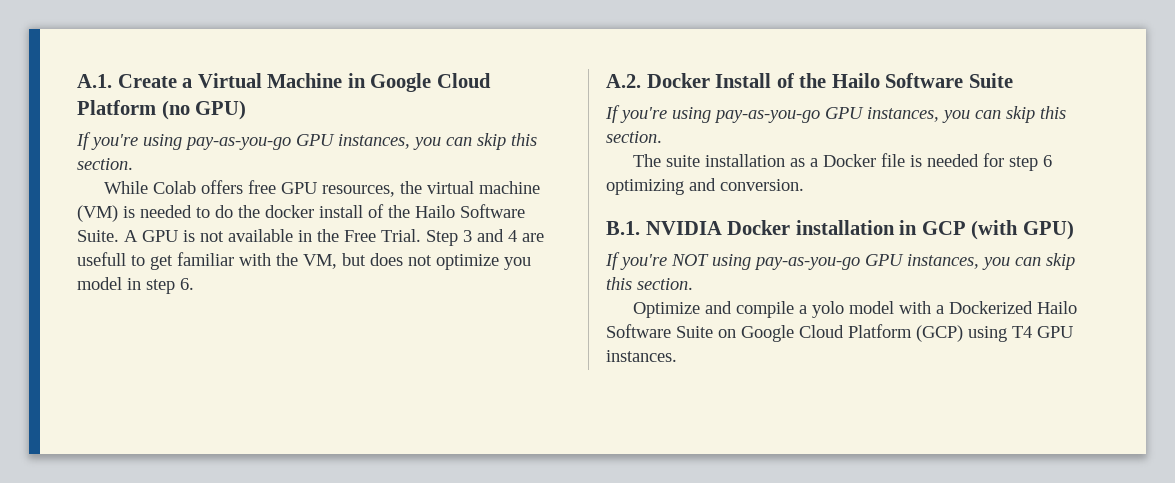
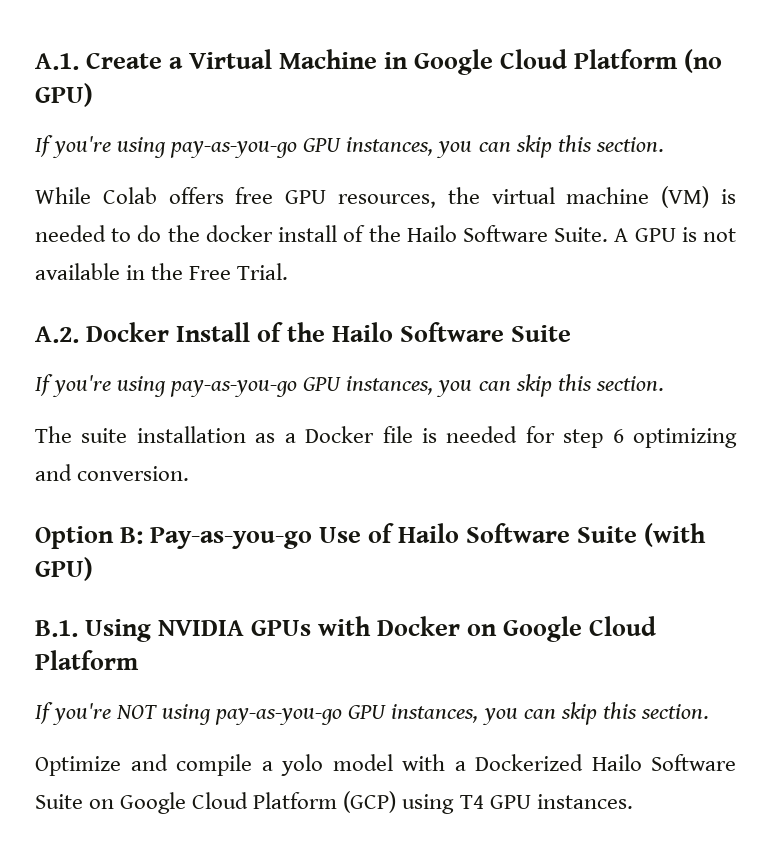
- Step 3 and 4 are usefull to get familiar with the VM, but does not optimize you model in step 6.
- B.1. NVIDIA Docker installation in GCP (with GPU)
+ Option B: Pay-as-you-go Use of Hailo Software Suite (with GPU)
+ B.1. Using NVIDIA GPUs with Docker on Google Cloud Platform

